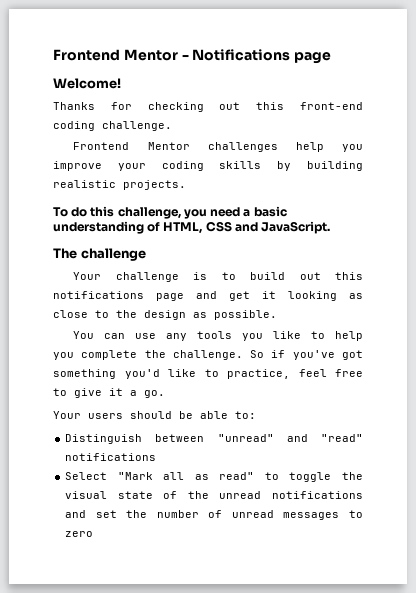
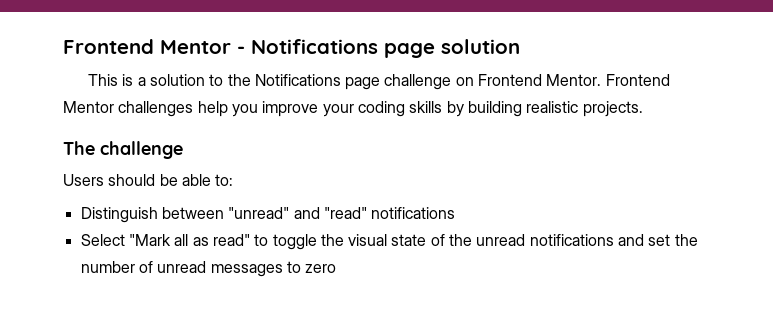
- Frontend Mentor - Notifications page
- Welcome!
- Thanks for checking out this front-end coding challenge.
- Frontend Mentor challenges help you improve your coding skills by building realistic projects.
+ Frontend Mentor - Notifications page solution
+ This is a solution to the Notifications page challenge on Frontend Mentor. Frontend Mentor challenges help you improve your coding skills by building realistic projects.
- To do this challenge, you need a basic understanding of HTML, CSS and JavaScript.
  The challenge
- Your challenge is to build out this notifications page and get it looking as close to the design as possible.
- You can use any tools you like to help you complete the challenge. So if you've got something you'd like to practice, feel free to give it a go.
- Your users should be able to:
+ Users should be able to:

